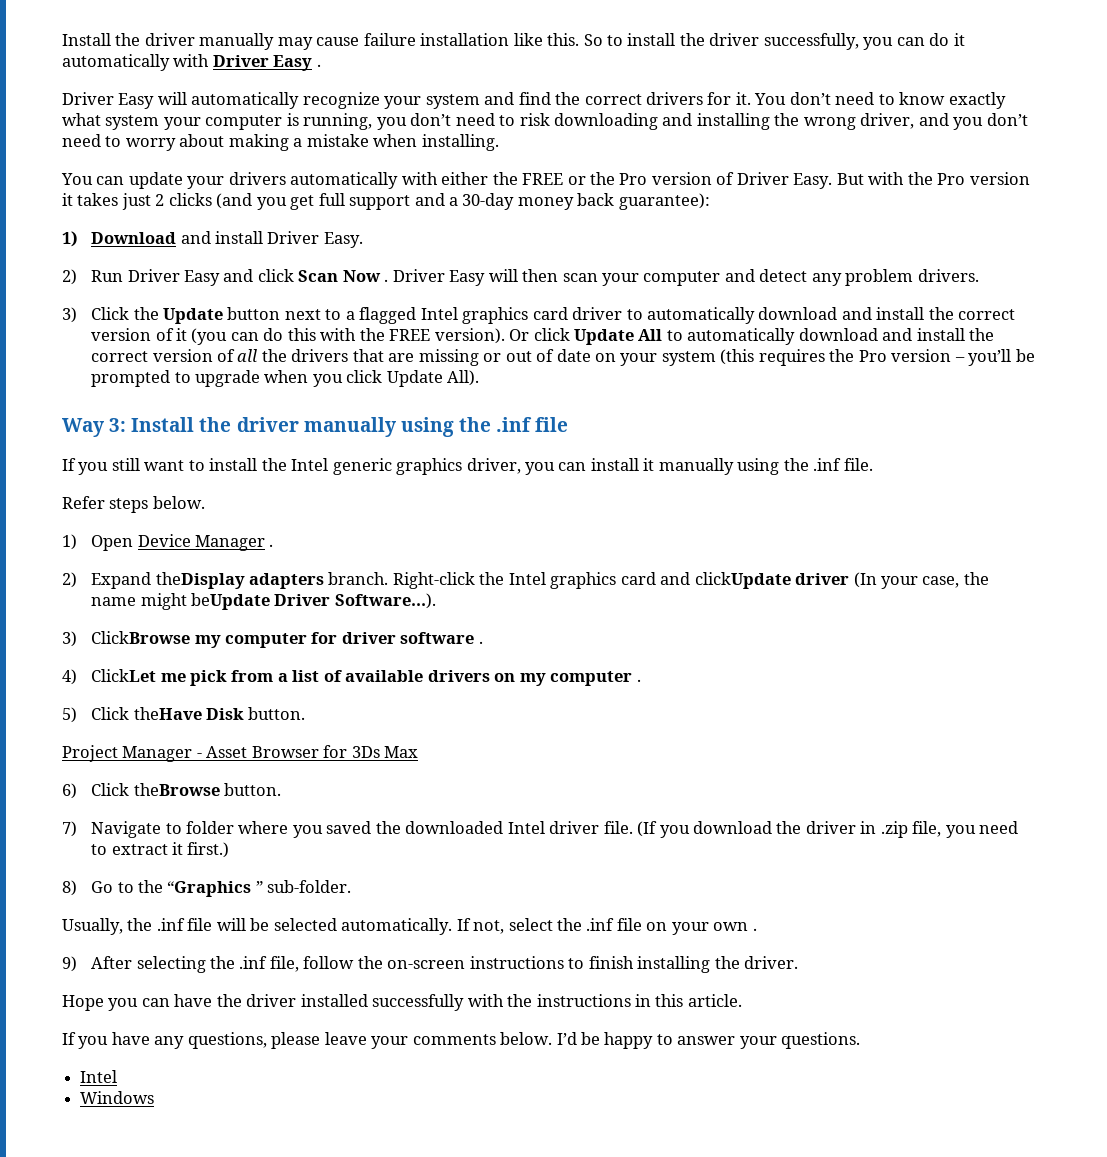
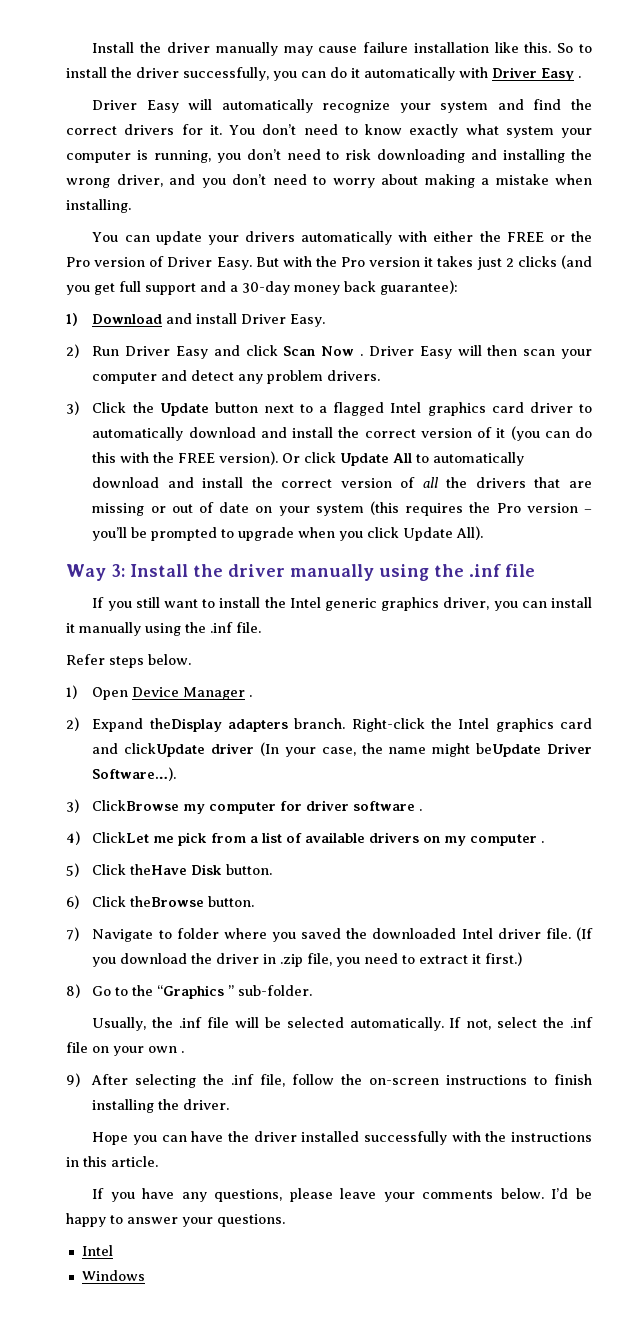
- Project Manager - Asset Browser for 3Ds Max

